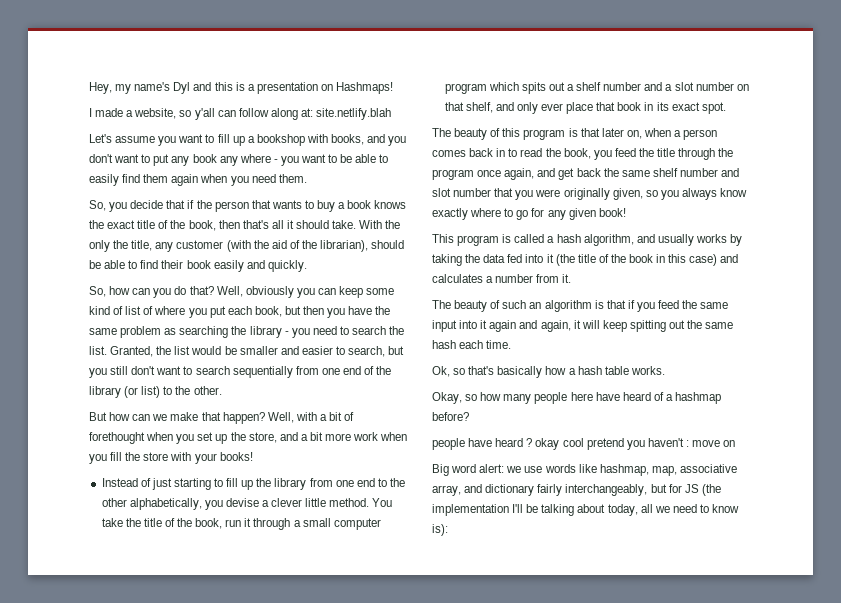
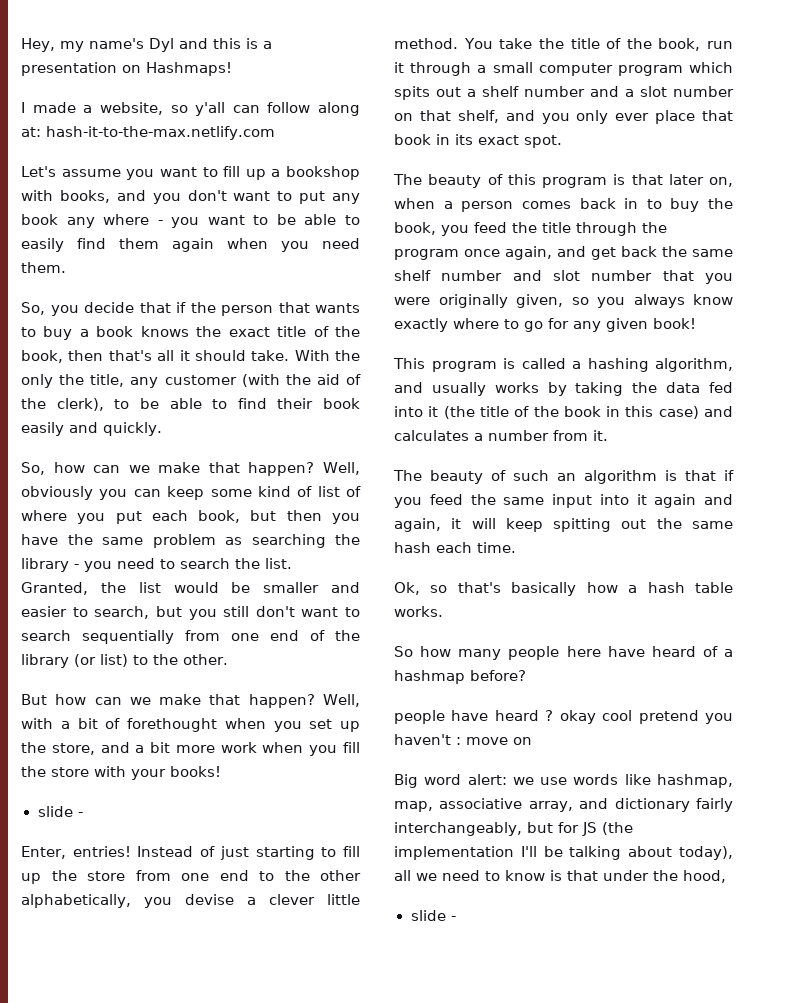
- I made a website, so y'all can follow along at: site.netlify.blah
+ I made a website, so y'all can follow along at: hash-it-to-the-max.netlify.com
- With the only the title, any customer (with the aid of the librarian), should be able to find their book easily and quickly.
+ With the only the title, any customer (with the aid of the clerk), to be able to find their book easily and quickly.
- So, how can you do that?
+ So, how can we make that happen?
  Well, with a bit of forethought when you set up the store, and a bit more work when you fill the store with your books!
- Instead of just starting to fill up the library from one end to the other alphabetically, you devise a clever little method.
+ slide -
+ Enter, entries! Instead of just starting to fill up the store from one end to the other alphabetically, you devise a clever little method.
- You take the title of the book, run it through a small computer program which spits out a shelf number and a slot number on that shelf, and only ever place that book in its exact spot.
+ You take the title of the book, run it through a small computer program which spits out a shelf number and a slot number on that shelf, and you only ever place that book in its exact spot.
- The beauty of this program is that later on, when a person comes back in to read the book, you feed the title through the program once again, and get back the same shelf number and slot number that you were originally given, so you always know exactly where to go for any given book!
+ The beauty of this program is that later on, when a person comes back in to buy the book, you feed the title through the program once again, and get back the same shelf number and slot number that you were originally given, so you always know exactly where to go for any given book!
- This program is called a hash algorithm, and usually works by taking the data fed into it (the title of the book in this case) and calculates a number from it.
+ This program is called a hashing algorithm, and usually works by taking the data fed into it (the title of the book in this case) and calculates a number from it.
- Okay, so how many people here have heard of a hashmap before?
+ So how many people here have heard of a hashmap before?
- Big word alert: we use words like hashmap, map, associative array, and dictionary fairly interchangeably, but for JS (the implementation I'll be talking about today, all we need to know is):
+ Big word alert: we use words like hashmap, map, associative array, and dictionary fairly interchangeably, but for JS (the implementation I'll be talking about today), all we need to know is that under the hood,
+ slide -

